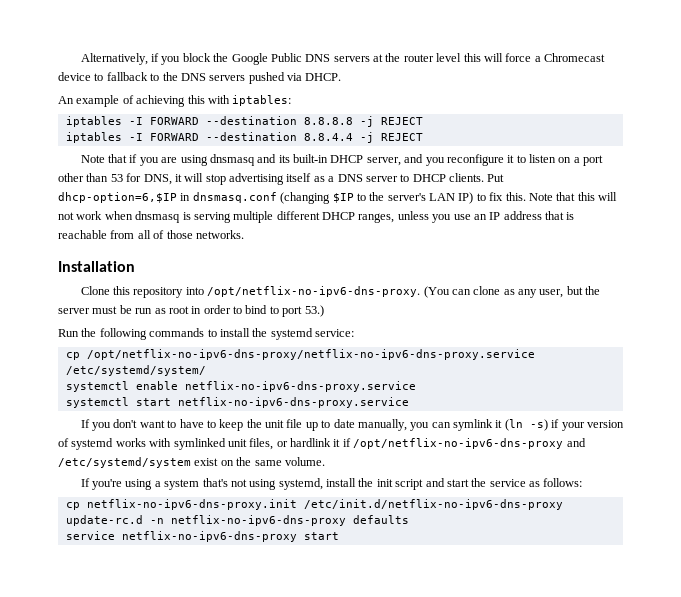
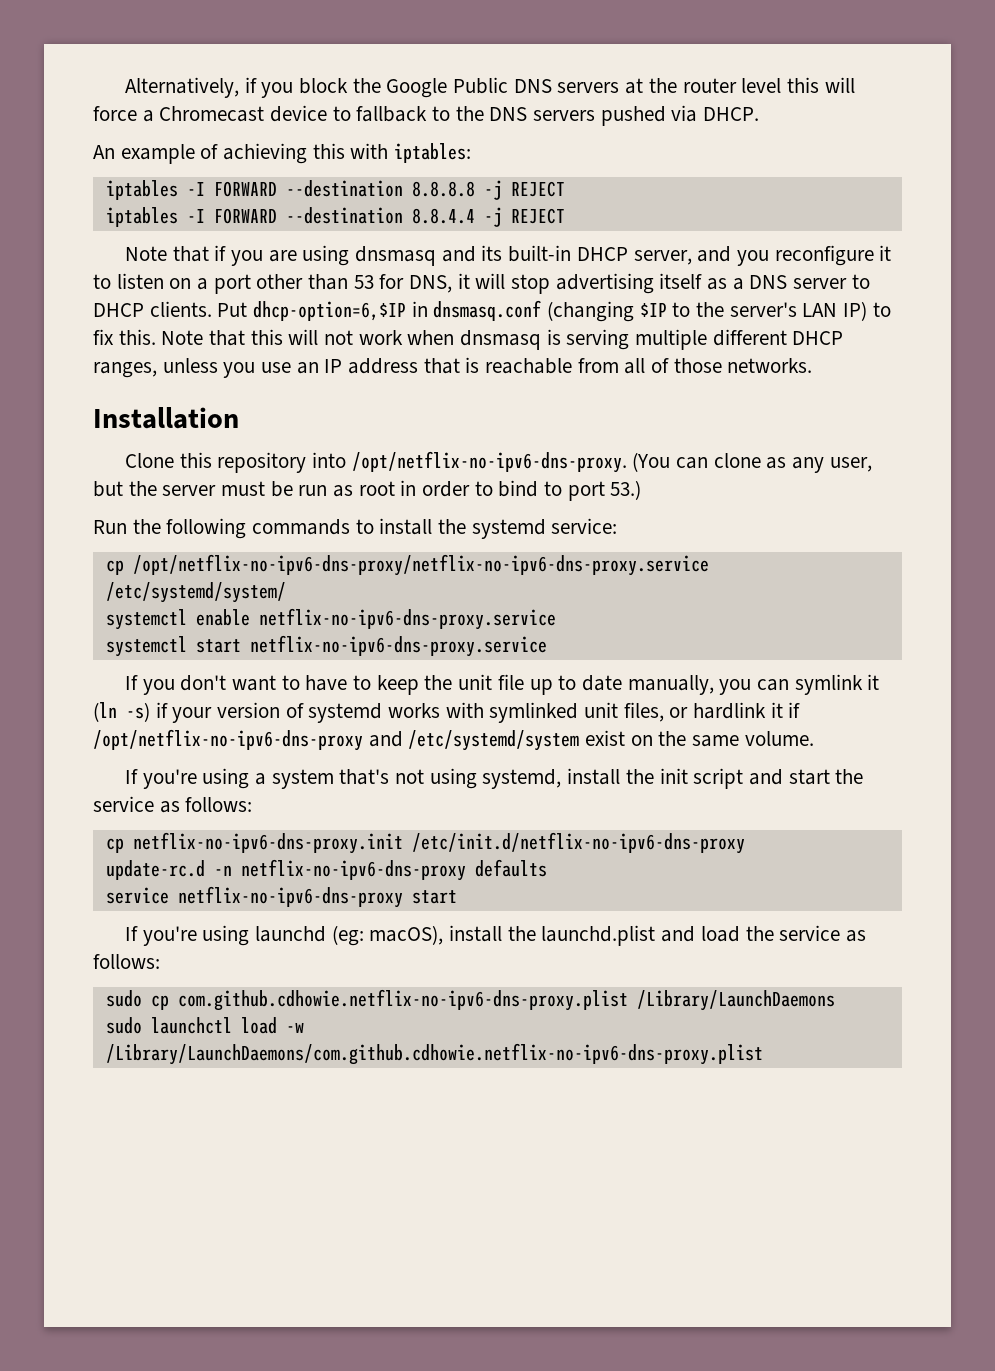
+ If you're using launchd (eg: macOS), install the launchd.plist and load the service as follows:
+ sudo cp com.github.cdhowie.netflix-no-ipv6-dns-proxy.plist /Library/LaunchDaemons
+ sudo launchctl load -w /Library/LaunchDaemons/com.github.cdhowie.netflix-no-ipv6-dns-proxy.plist

